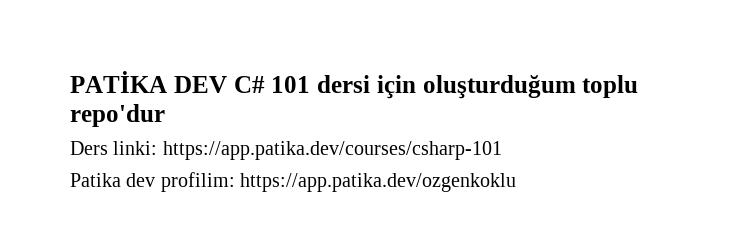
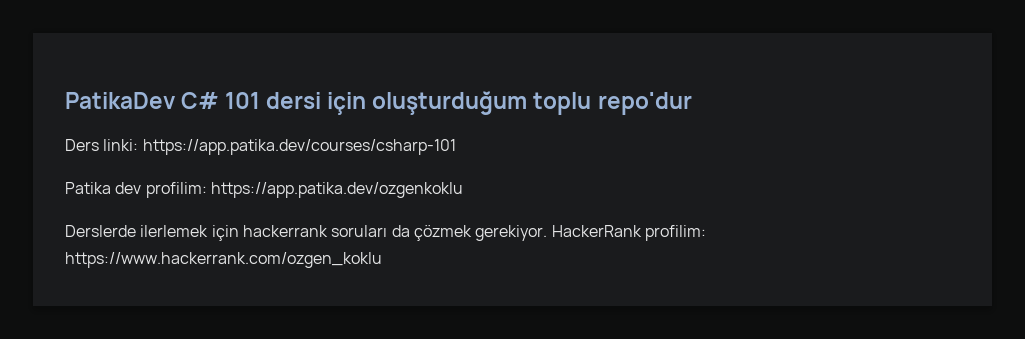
- PATİKA DEV C# 101 dersi için oluşturduğum toplu repo'dur
+ PatikaDev C# 101 dersi için oluşturduğum toplu repo'dur
+ Derslerde ilerlemek için hackerrank soruları da çözmek gerekiyor. HackerRank profilim: https://www.hackerrank.com/ozgen_koklu

